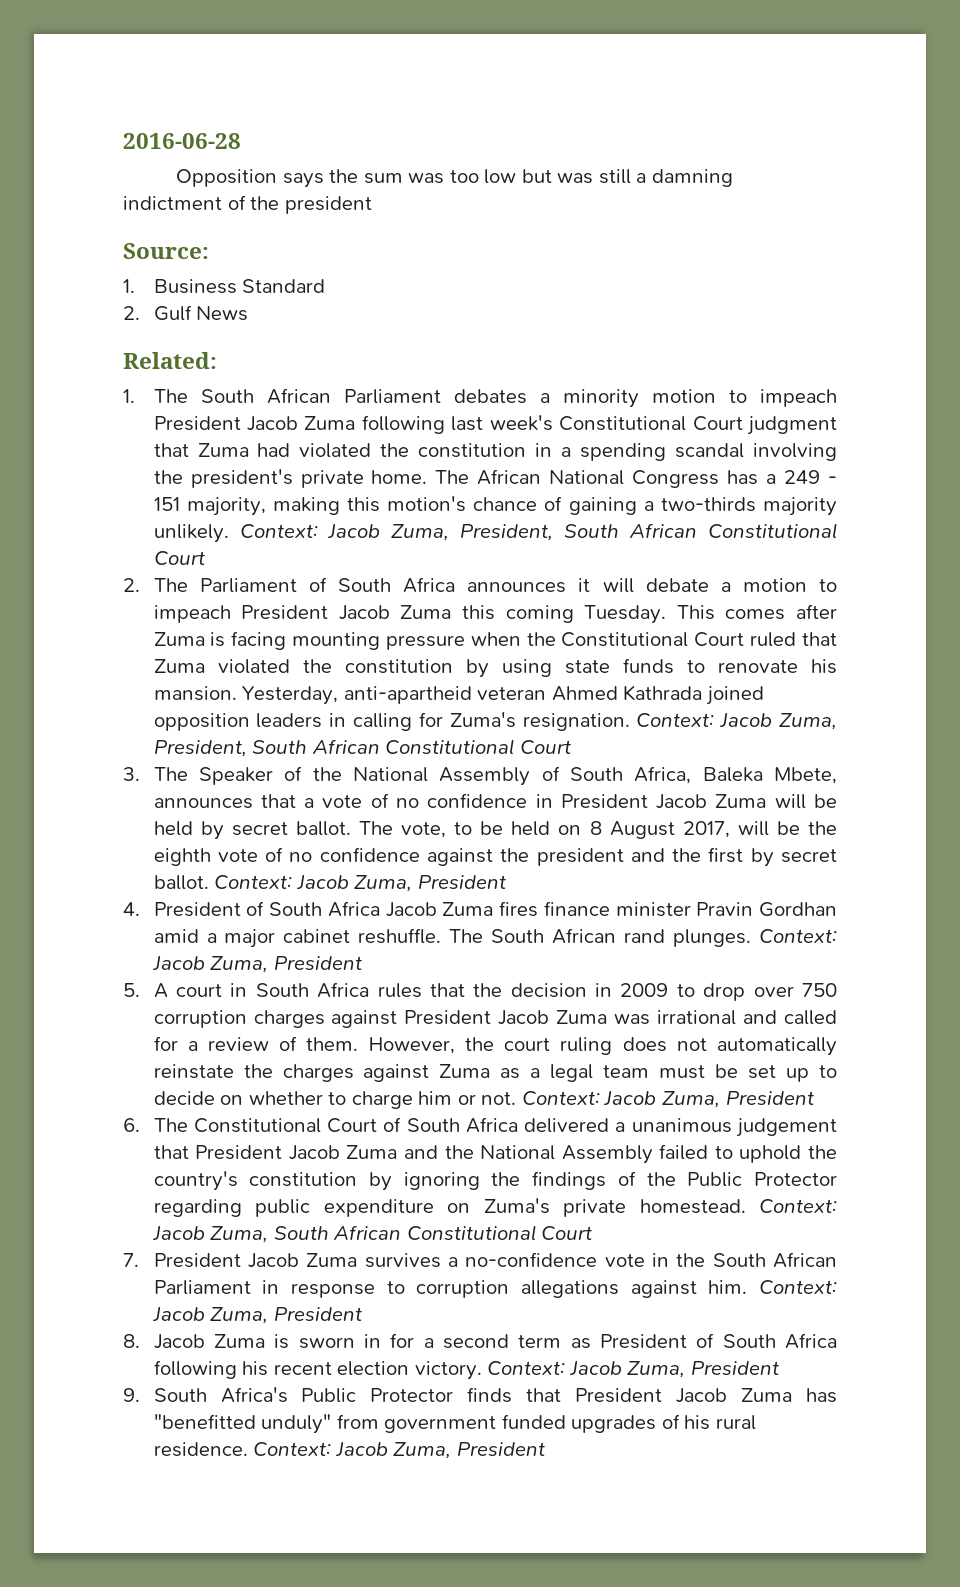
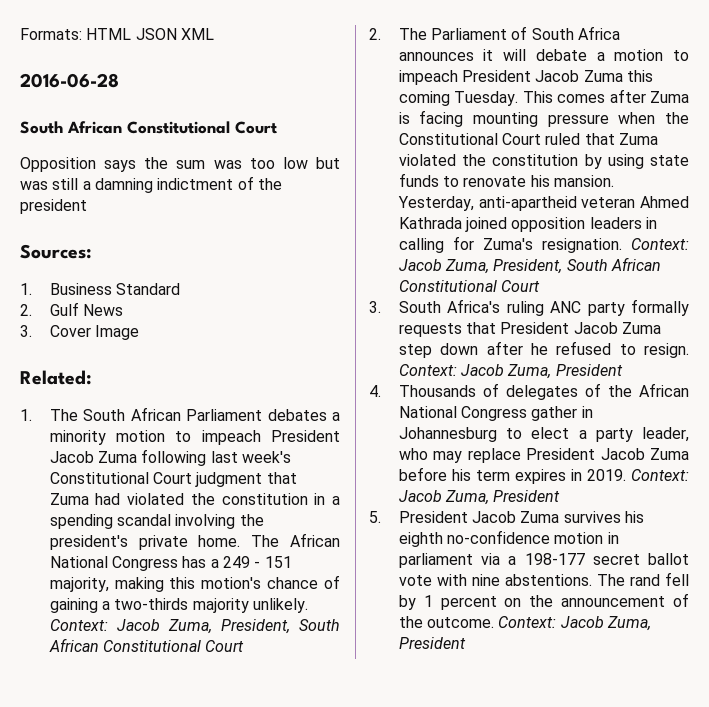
+ Formats: HTML JSON XML
  2016-06-28
+ South African Constitutional Court
- Source:
+ Sources:
+ 3. Cover Image
- 3. The Speaker of the National Assembly of South Africa, Baleka Mbete, announces that a vote of no confidence in President Jacob Zuma will be held by secret ballot. The vote, to be held on 8 August 2017, will be the eighth vote of no confidence against the president and the first by secret ballot. Context: Jacob Zuma, President
- 4. President of South Africa Jacob Zuma fires finance minister Pravin Gordhan amid a major cabinet reshuffle. The South African rand plunges. Context: Jacob Zuma, President
- 5. A court in South Africa rules that the decision in 2009 to drop over 750 corruption charges against President Jacob Zuma was irrational and called for a review of them. However, the court ruling does not automatically reinstate the charges against Zuma as a legal team must be set up to decide on whether to charge him or not. Context: Jacob Zuma, President
- 6. The Constitutional Court of South Africa delivered a unanimous judgement that President Jacob Zuma and the National Assembly failed to uphold the country's constitution by ignoring the findings of the Public Protector regarding public expenditure on Zuma's private homestead. Context: Jacob Zuma, South African Constitutional Court
- 7. President Jacob Zuma survives a no-confidence vote in the South African Parliament in response to corruption allegations against him. Context: Jacob Zuma, President
- 8. Jacob Zuma is sworn in for a second term as President of South Africa following his recent election victory. Context: Jacob Zuma, President
- 9. South Africa's Public Protector finds that President Jacob Zuma has "benefitted unduly" from government funded upgrades of his rural residence.
+ 3. South Africa's ruling ANC party formally requests that President Jacob Zuma step down after he refused to resign. Context: Jacob Zuma, President
+ 4. Thousands of delegates of the African National Congress gather in Johannesburg to elect a party leader, who may replace President Jacob Zuma before his term expires in 2019. Context: Jacob Zuma, President
+ 5. President Jacob Zuma survives his eighth no-confidence motion in parliament via a 198-177 secret ballot vote with nine abstentions. The rand fell by 1 percent on the announcement of the outcome.

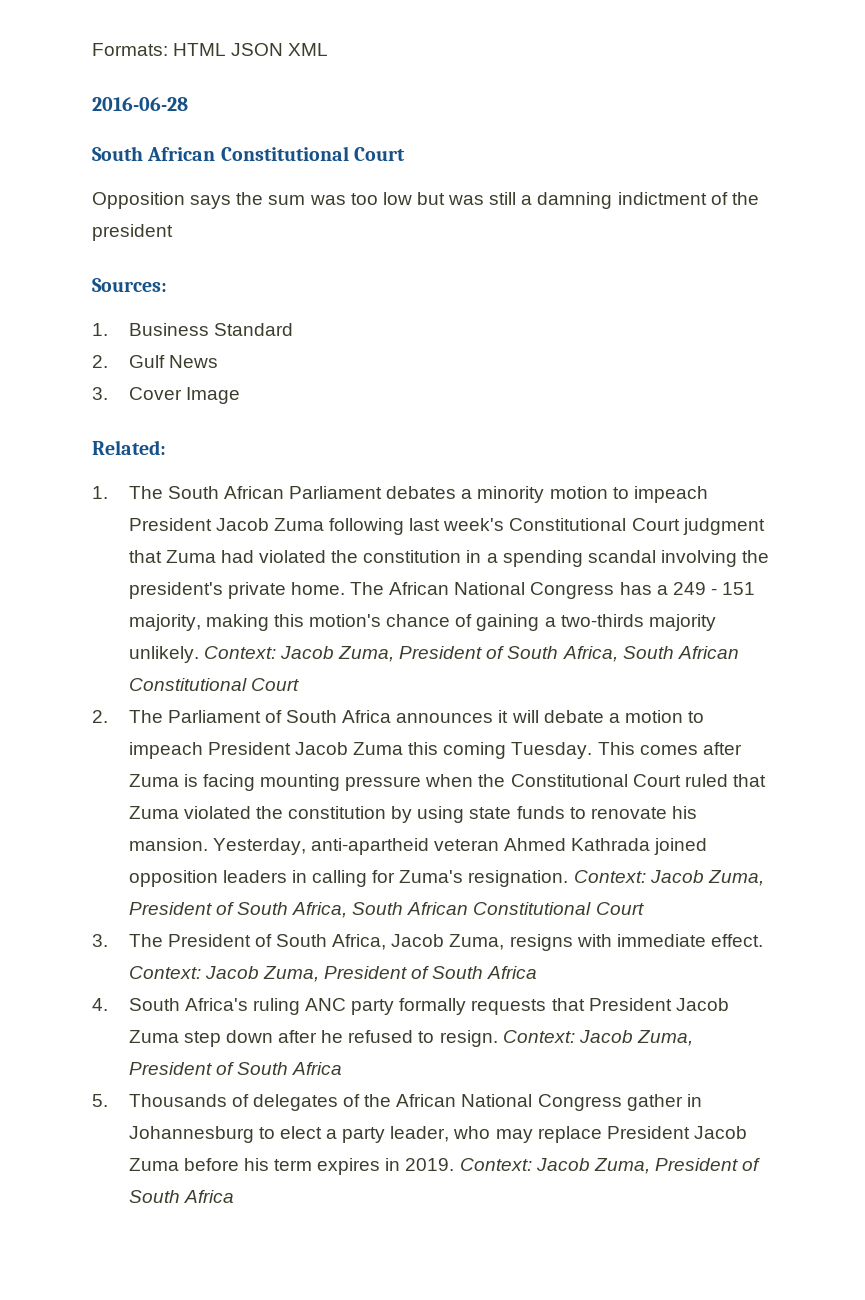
- The African National Congress has a 249 - 151 majority, making this motion's chance of gaining a two-thirds majority unlikely. Context: Jacob Zuma, President, South African Constitutional Court
+ The African National Congress has a 249 - 151 majority, making this motion's chance of gaining a two-thirds majority unlikely. Context: Jacob Zuma, President of South Africa, South African Constitutional Court
- Yesterday, anti-apartheid veteran Ahmed Kathrada joined opposition leaders in calling for Zuma's resignation. Context: Jacob Zuma, President, South African Constitutional Court
+ Yesterday, anti-apartheid veteran Ahmed Kathrada joined opposition leaders in calling for Zuma's resignation. Context: Jacob Zuma, President of South Africa, South African Constitutional Court
- 3. South Africa's ruling ANC party formally requests that President Jacob Zuma step down after he refused to resign. Context: Jacob Zuma, President
- 4. Thousands of delegates of the African National Congress gather in Johannesburg to elect a party leader, who may replace President Jacob Zuma before his term expires in 2019. Context: Jacob Zuma, President
- 5. President Jacob Zuma survives his eighth no-confidence motion in parliament via a 198-177 secret ballot vote with nine abstentions. The rand fell by 1 percent on the announcement of the outcome. Context: Jacob Zuma, President
+ 3. The President of South Africa, Jacob Zuma, resigns with immediate effect. Context: Jacob Zuma, President of South Africa
+ 4. South Africa's ruling ANC party formally requests that President Jacob Zuma step down after he refused to resign. Context: Jacob Zuma, President of South Africa
+ 5. Thousands of delegates of the African National Congress gather in Johannesburg to elect a party leader, who may replace President Jacob Zuma before his term expires in 2019. Context: Jacob Zuma, President of South Africa

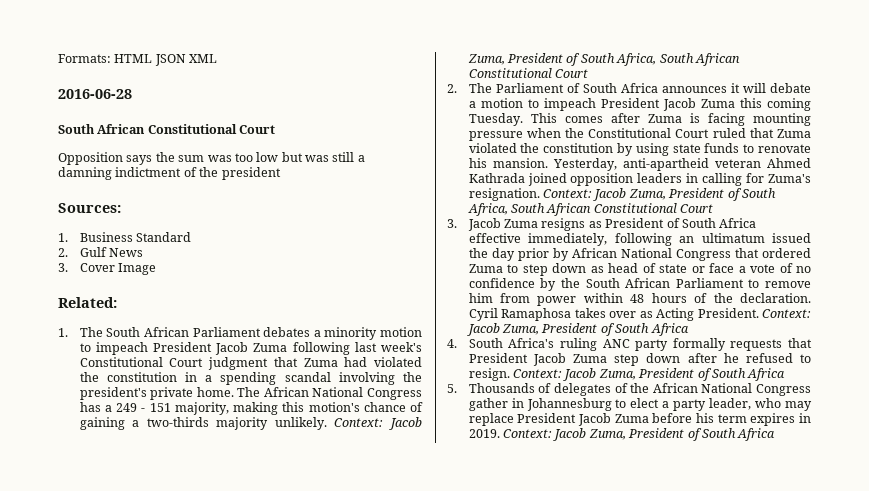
- 3. The President of South Africa, Jacob Zuma, resigns with immediate effect.
+ 3. Jacob Zuma resigns as President of South Africa effective immediately, following an ultimatum issued the day prior by African National Congress that ordered Zuma to step down as head of state or face a vote of no confidence by the South African Parliament to remove him from power within 48 hours of the declaration. Cyril Ramaphosa takes over as Acting President.

